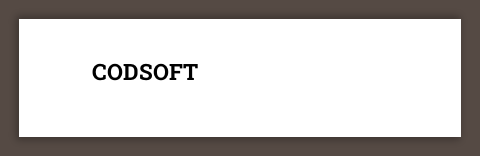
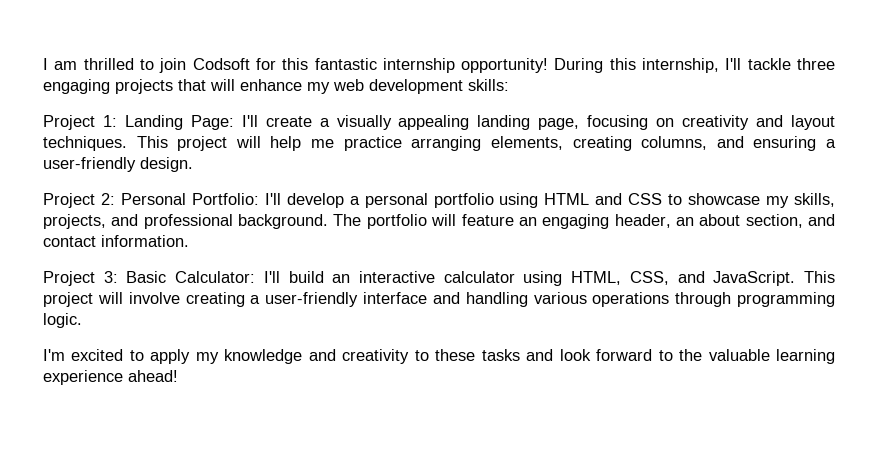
- CODSOFT
+ I am thrilled to join Codsoft for this fantastic internship opportunity! During this internship, I'll tackle three engaging projects that will enhance my web development skills:
+ Project 1: Landing Page: I'll create a visually appealing landing page, focusing on creativity and layout techniques. This project will help me practice arranging elements, creating columns, and ensuring a user-friendly design.
+ Project 2: Personal Portfolio: I'll develop a personal portfolio using HTML and CSS to showcase my skills, projects, and professional background. The portfolio will feature an engaging header, an about section, and contact information.
+ Project 3: Basic Calculator: I'll build an interactive calculator using HTML, CSS, and JavaScript. This project will involve creating a user-friendly interface and handling various operations through programming logic.
+ I'm excited to apply my knowledge and creativity to these tasks and look forward to the valuable learning experience ahead!

